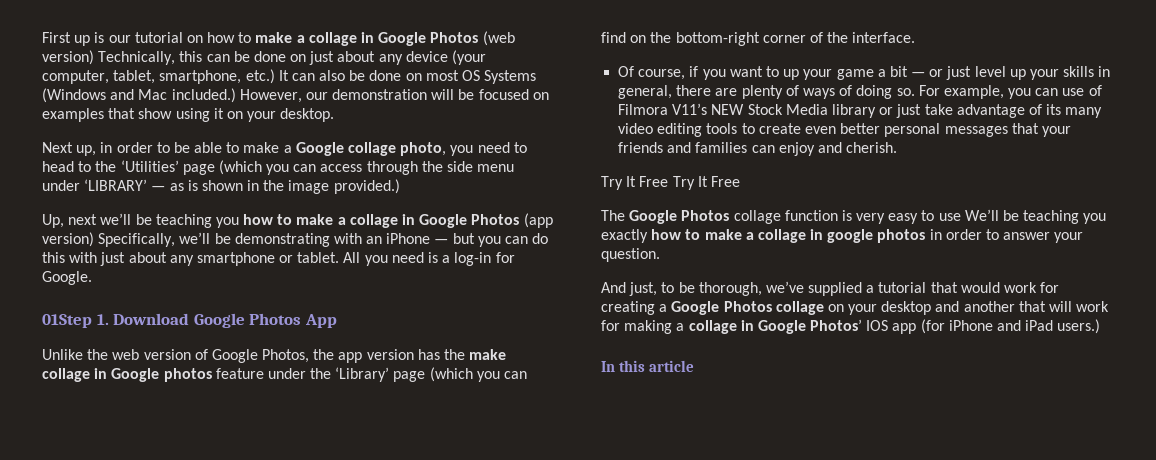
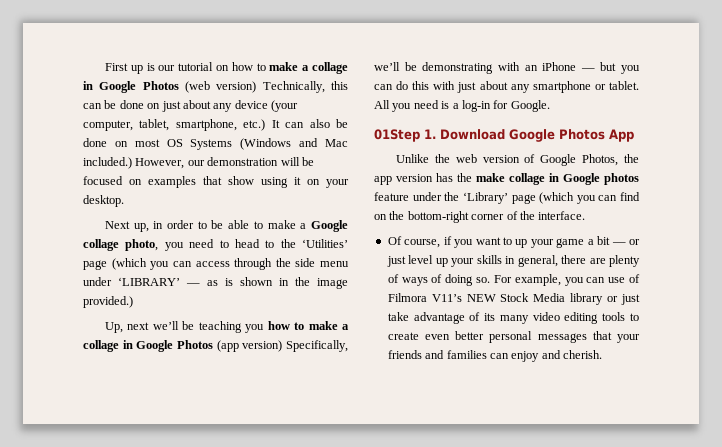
- Try It Free Try It Free
- The Google Photos collage function is very easy to use We’ll be teaching you exactly how to make a collage in google photos in order to answer your question.
- And just, to be thorough, we’ve supplied a tutorial that would work for creating a Google Photos collage on your desktop and another that will work for making a collage in Google Photos’ IOS app (for iPhone and iPad users.)
- In this article

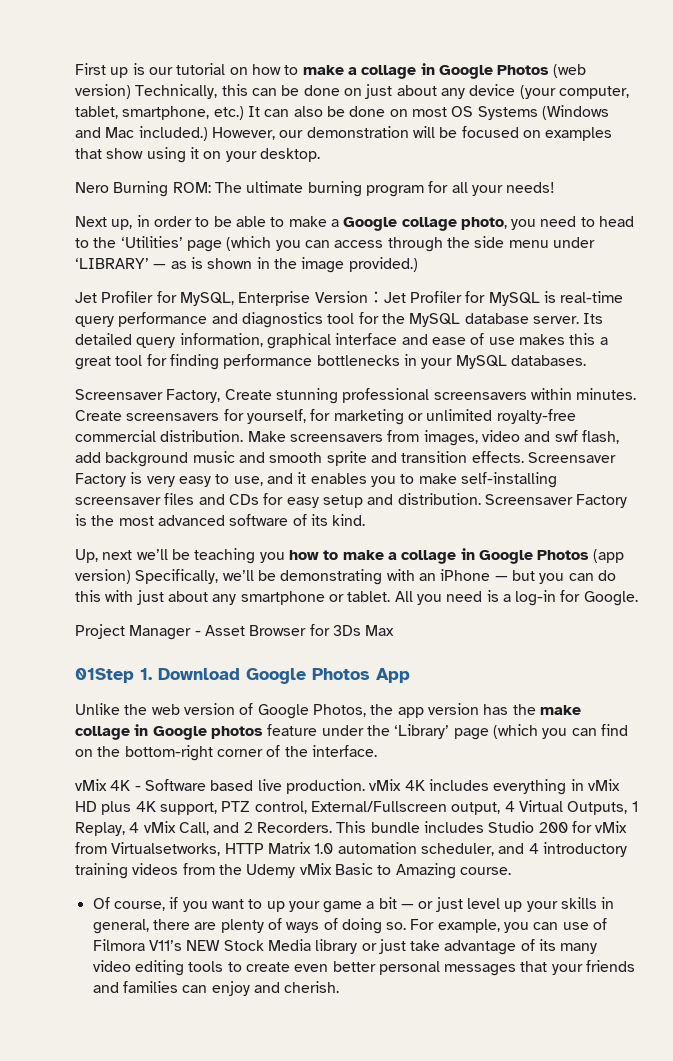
+ Nero Burning ROM: The ultimate burning program for all your needs!
+ Jet Profiler for MySQL, Enterprise Version：Jet Profiler for MySQL is real-time query performance and diagnostics tool for the MySQL database server. Its detailed query information, graphical interface and ease of use makes this a great tool for finding performance bottlenecks in your MySQL databases.
+ Screensaver Factory, Create stunning professional screensavers within minutes. Create screensavers for yourself, for marketing or unlimited royalty-free commercial distribution. Make screensavers from images, video and swf flash, add background music and smooth sprite and transition effects. Screensaver Factory is very easy to use, and it enables you to make self-installing screensaver files and CDs for easy setup and distribution. Screensaver Factory is the most advanced software of its kind.
+ Project Manager - Asset Browser for 3Ds Max
+ vMix 4K - Software based live production. vMix 4K includes everything in vMix HD plus 4K support, PTZ control, External/Fullscreen output, 4 Virtual Outputs, 1 Replay, 4 vMix Call, and 2 Recorders. This bundle includes Studio 200 for vMix from Virtualsetworks, HTTP Matrix 1.0 automation scheduler, and 4 introductory training videos from the Udemy vMix Basic to Amazing course.

